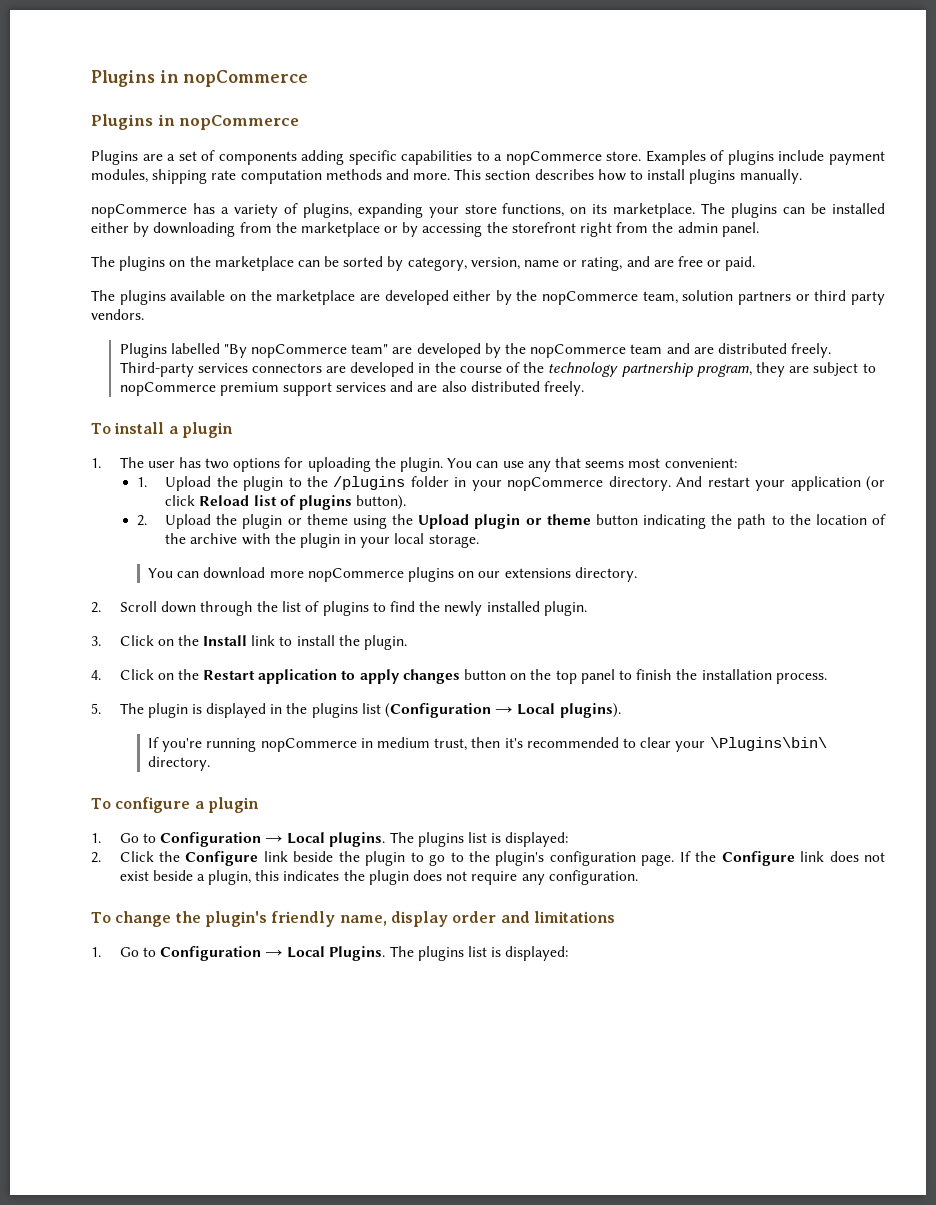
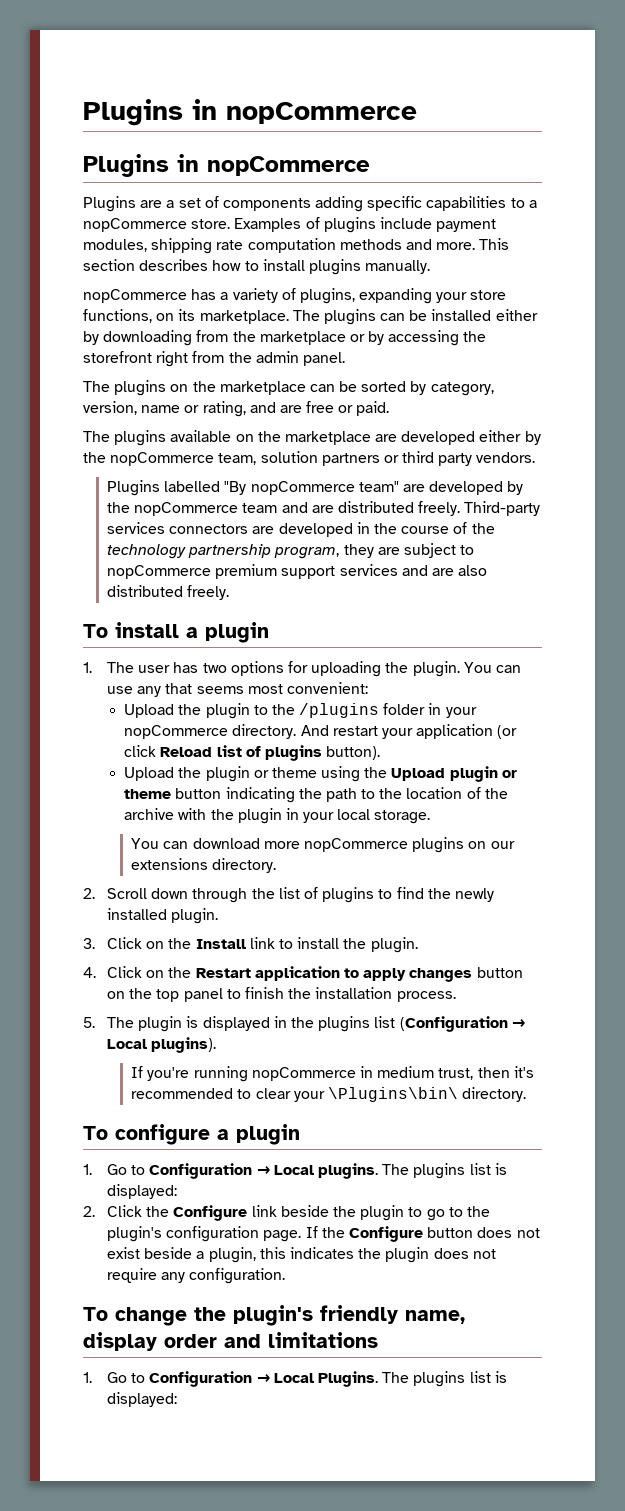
- 1. Upload the plugin to the /plugins folder in your nopCommerce directory.
+ Upload the plugin to the /plugins folder in your nopCommerce directory.
- 2. Upload the plugin or theme using the Upload plugin or theme button indicating the path to the location of the archive with the plugin in your local storage.
+ Upload the plugin or theme using the Upload plugin or theme button indicating the path to the location of the archive with the plugin in your local storage.
- If the Configure link does not exist beside a plugin, this indicates the plugin does not require any configuration.
+ If the Configure button does not exist beside a plugin, this indicates the plugin does not require any configuration.

